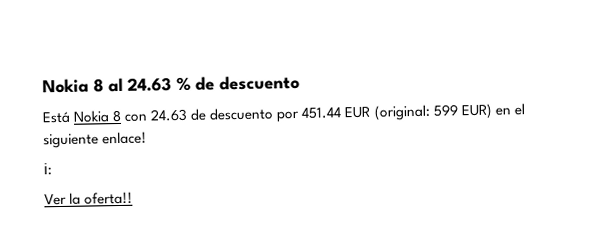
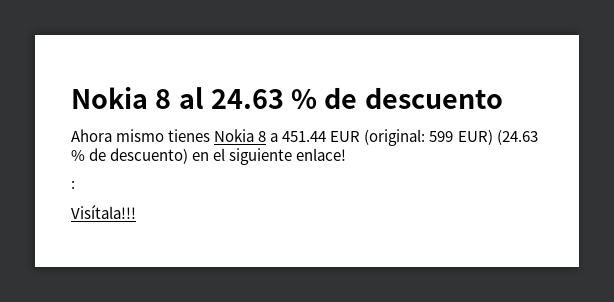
- Está Nokia 8 con 24.63 de descuento por 451.44 EUR (original: 599 EUR) en el siguiente enlace!
+ Ahora mismo tienes Nokia 8 a 451.44 EUR (original: 599 EUR) (24.63 % de descuento) en el siguiente enlace!
- ℹ:
- Ver la oferta!!
+ :
+ Visítala!!!

